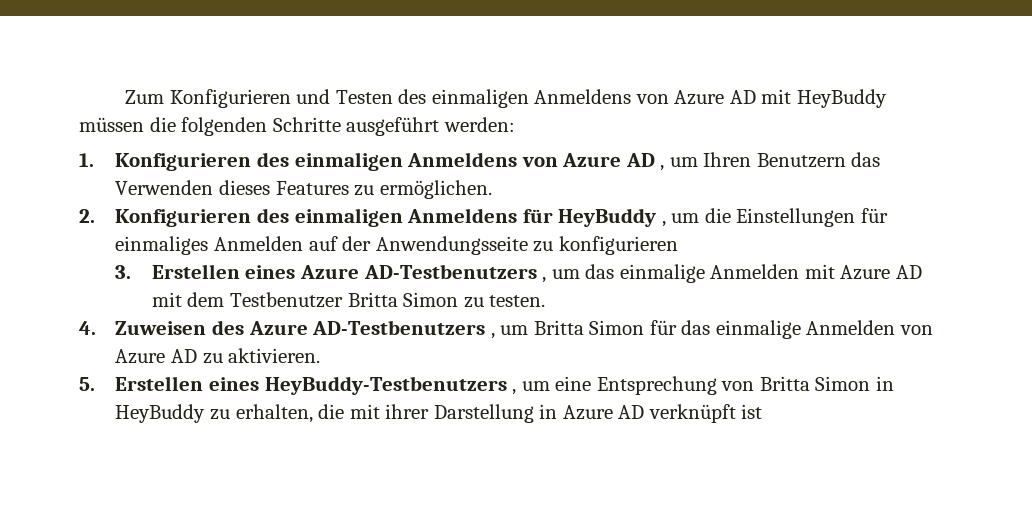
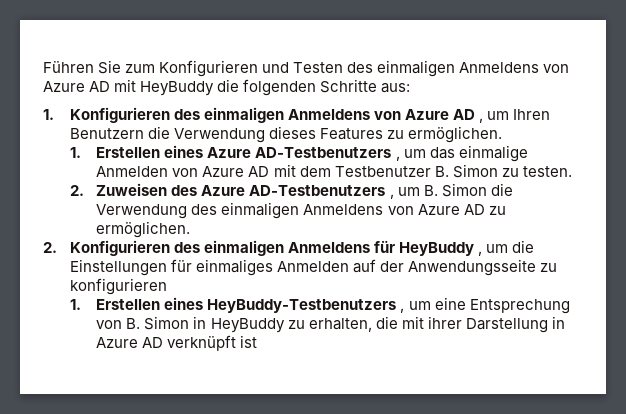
- Zum Konfigurieren und Testen des einmaligen Anmeldens von Azure AD mit HeyBuddy müssen die folgenden Schritte ausgeführt werden:
+ Führen Sie zum Konfigurieren und Testen des einmaligen Anmeldens von Azure AD mit HeyBuddy die folgenden Schritte aus:
- 1. Konfigurieren des einmaligen Anmeldens von Azure AD , um Ihren Benutzern das Verwenden dieses Features zu ermöglichen.
+ 1. Konfigurieren des einmaligen Anmeldens von Azure AD , um Ihren Benutzern die Verwendung dieses Features zu ermöglichen.
+ 1. Erstellen eines Azure AD-Testbenutzers , um das einmalige Anmelden von Azure AD mit dem Testbenutzer B. Simon zu testen.
+ 2. Zuweisen des Azure AD-Testbenutzers , um B. Simon die Verwendung des einmaligen Anmeldens von Azure AD zu ermöglichen.
- 3. Erstellen eines Azure AD-Testbenutzers , um das einmalige Anmelden mit Azure AD mit dem Testbenutzer Britta Simon zu testen.
- 4. Zuweisen des Azure AD-Testbenutzers , um Britta Simon für das einmalige Anmelden von Azure AD zu aktivieren.
- 5. Erstellen eines HeyBuddy-Testbenutzers , um eine Entsprechung von Britta Simon in HeyBuddy zu erhalten, die mit ihrer Darstellung in Azure AD verknüpft ist
+ 1. Erstellen eines HeyBuddy-Testbenutzers , um eine Entsprechung von B. Simon in HeyBuddy zu erhalten, die mit ihrer Darstellung in Azure AD verknüpft ist

